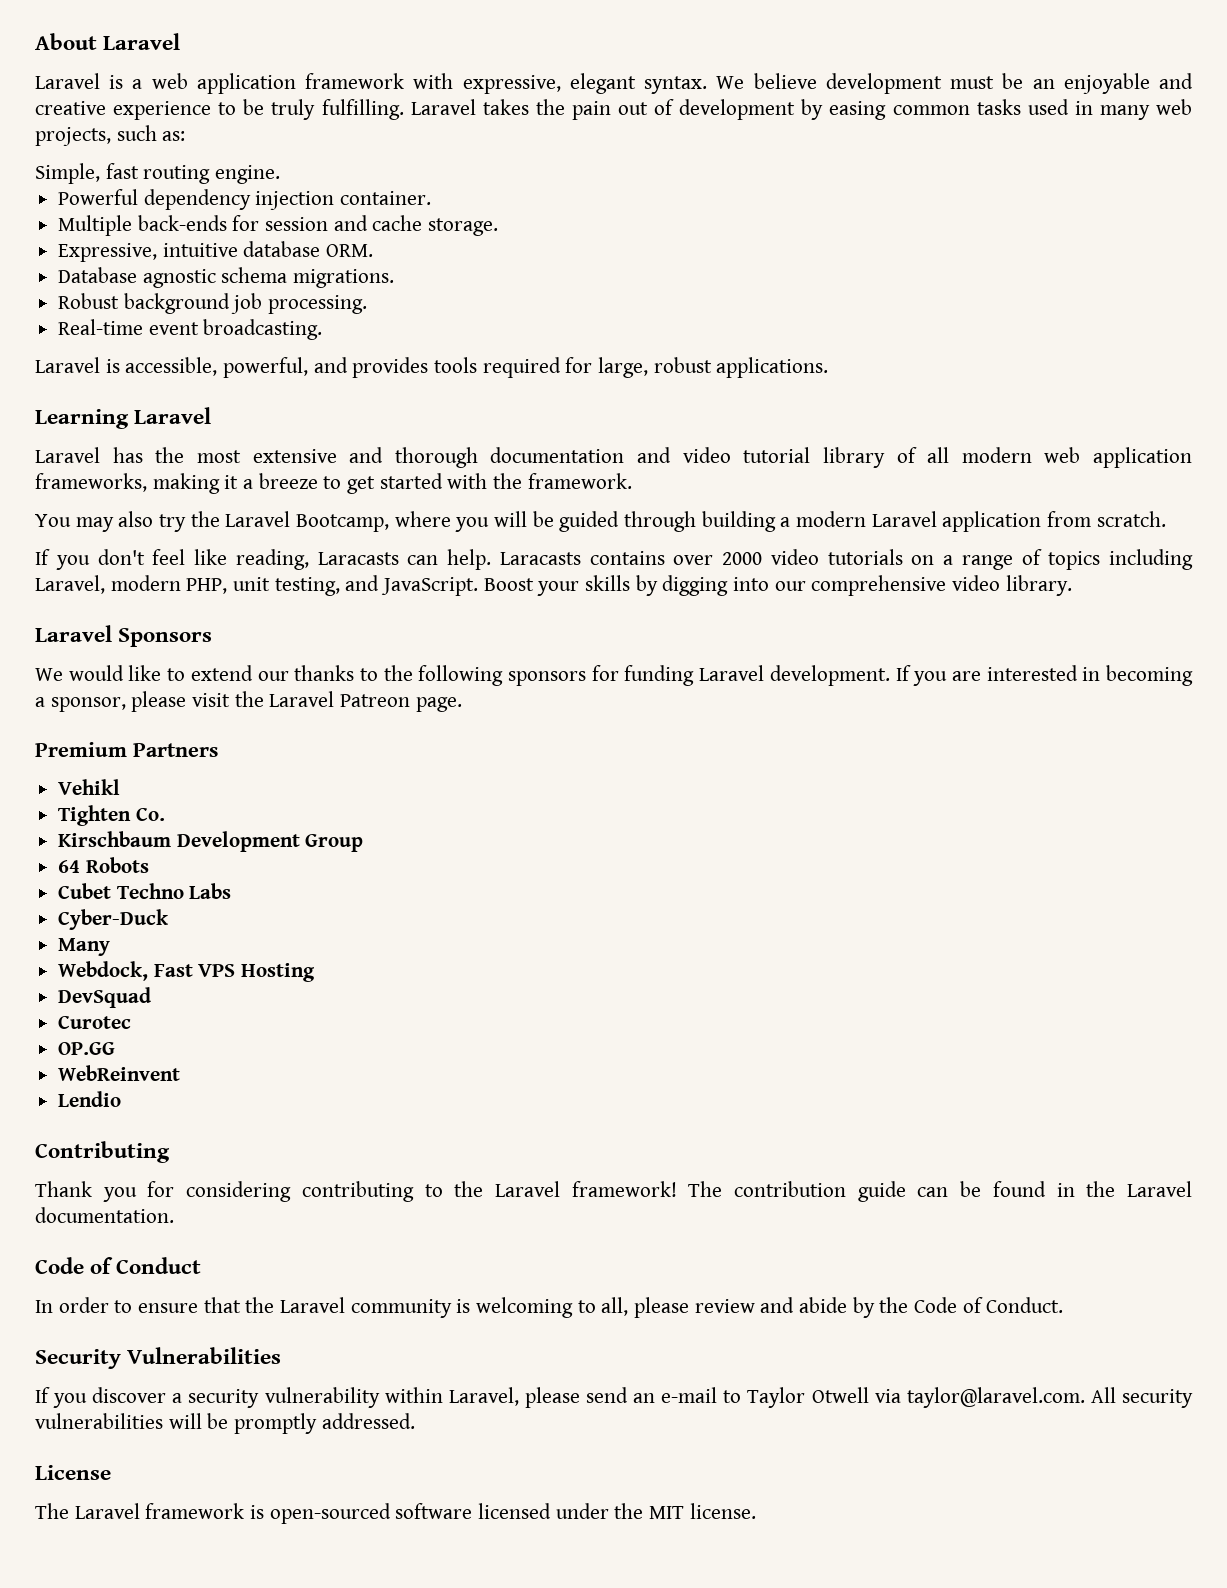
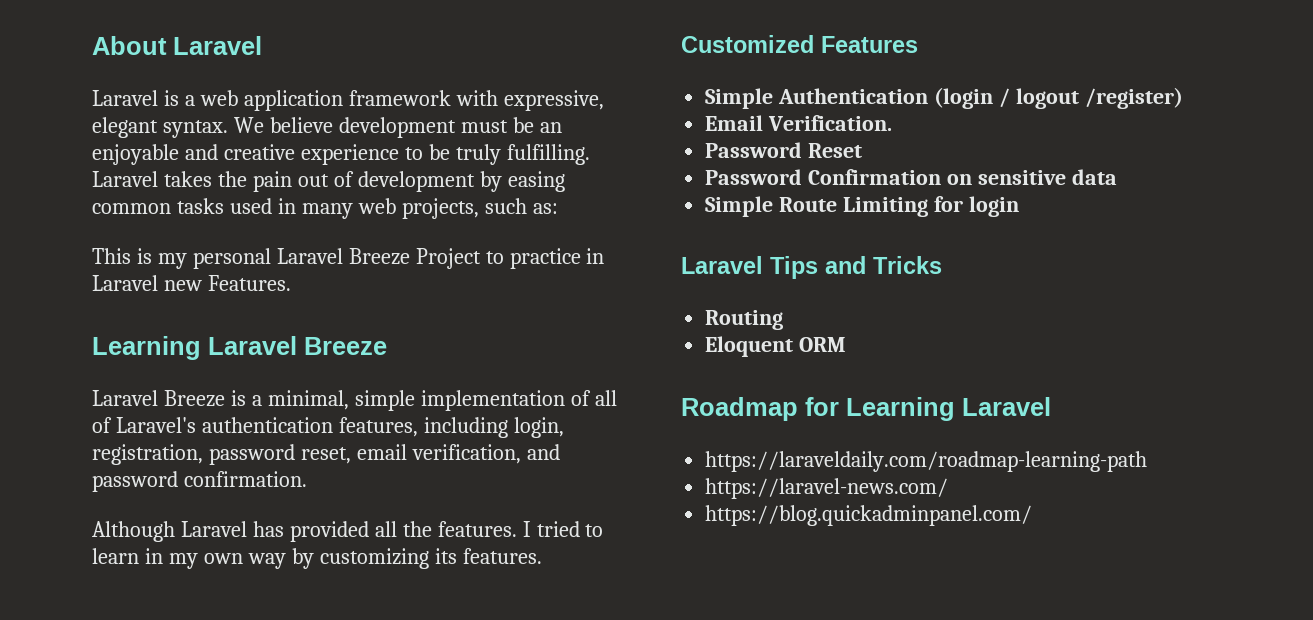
- Simple, fast routing engine.
- Powerful dependency injection container.
- Multiple back-ends for session and cache storage.
- Expressive, intuitive database ORM.
- Database agnostic schema migrations.
- Robust background job processing.
- Real-time event broadcasting.
- Laravel is accessible, powerful, and provides tools required for large, robust applications.
- Learning Laravel
- Laravel has the most extensive and thorough documentation and video tutorial library of all modern web application frameworks, making it a breeze to get started with the framework.
- You may also try the Laravel Bootcamp, where you will be guided through building a modern Laravel application from scratch.
- If you don't feel like reading, Laracasts can help. Laracasts contains over 2000 video tutorials on a range of topics including Laravel, modern PHP, unit testing, and JavaScript. Boost your skills by digging into our comprehensive video library.
- Laravel Sponsors
- We would like to extend our thanks to the following sponsors for funding Laravel development. If you are interested in becoming a sponsor, please visit the Laravel Patreon page.
- Premium Partners
- Vehikl
- Tighten Co.
- Kirschbaum Development Group
- 64 Robots
- Cubet Techno Labs
- Cyber-Duck
- Many
- Webdock, Fast VPS Hosting
- DevSquad
- Curotec
- OP.GG
- WebReinvent
- Lendio
- Contributing
- Thank you for considering contributing to the Laravel framework! The contribution guide can be found in the Laravel documentation.
- Code of Conduct
- In order to ensure that the Laravel community is welcoming to all, please review and abide by the Code of Conduct.
- Security Vulnerabilities
- If you discover a security vulnerability within Laravel, please send an e-mail to Taylor Otwell via taylor@laravel.com. All security vulnerabilities will be promptly addressed.
- License
- The Laravel framework is open-sourced software licensed under the MIT license.
+ This is my personal Laravel Breeze Project to practice in Laravel new Features.
+ Learning Laravel Breeze
+ Laravel Breeze is a minimal, simple implementation of all of Laravel's authentication features, including login, registration, password reset, email verification, and password confirmation.
+ Although Laravel has provided all the features. I tried to learn in my own way by customizing its features.
+ Customized Features
+ Simple Authentication (login / logout /register)
+ Email Verification.
+ Password Reset
+ Password Confirmation on sensitive data
+ Simple Route Limiting for login
+ Laravel Tips and Tricks
+ Routing
+ Eloquent ORM
+ Roadmap for Learning Laravel
+ https://laraveldaily.com/roadmap-learning-path
+ https://laravel-news.com/
+ https://blog.quickadminpanel.com/

